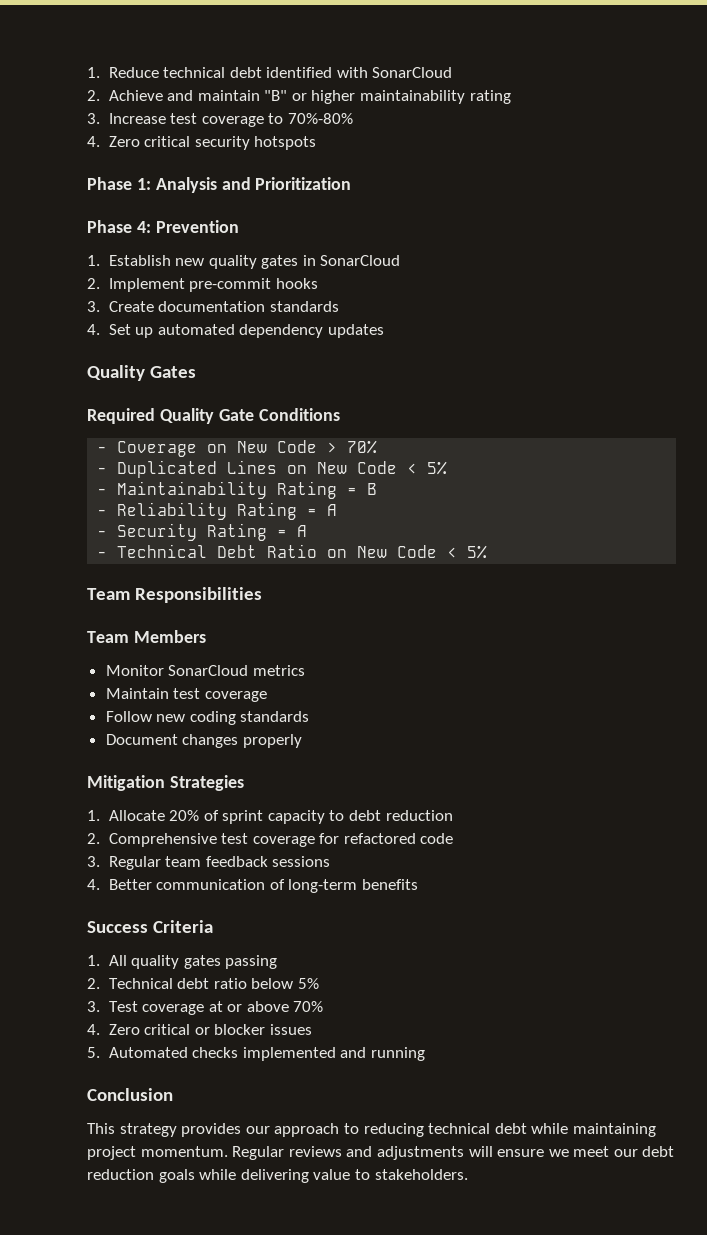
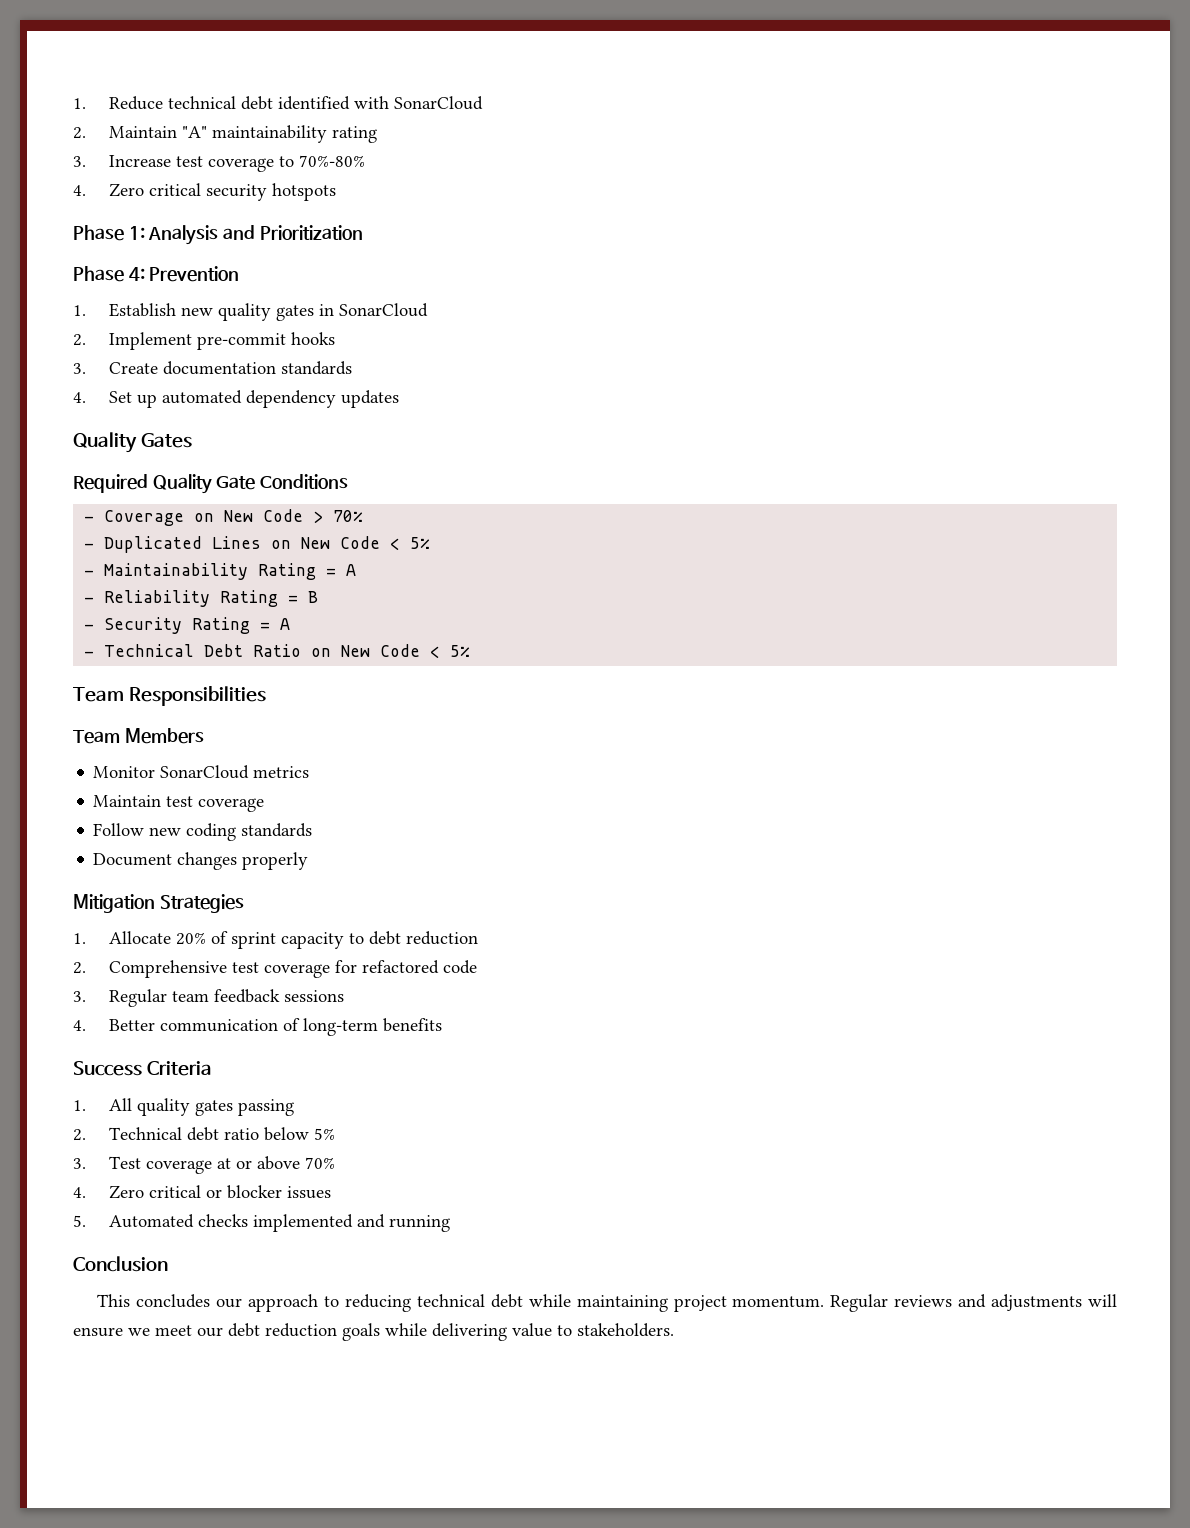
- 2. Achieve and maintain "B" or higher maintainability rating
+ 2. Maintain "A" maintainability rating
- - Maintainability Rating = B
+ - Maintainability Rating = A
- - Reliability Rating = A
+ - Reliability Rating = B
- This strategy provides our approach to reducing technical debt while maintaining project momentum.
+ This concludes our approach to reducing technical debt while maintaining project momentum.

